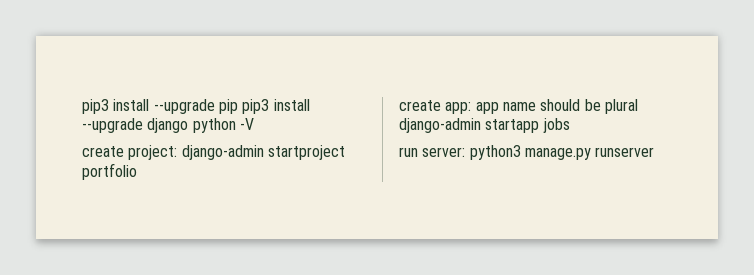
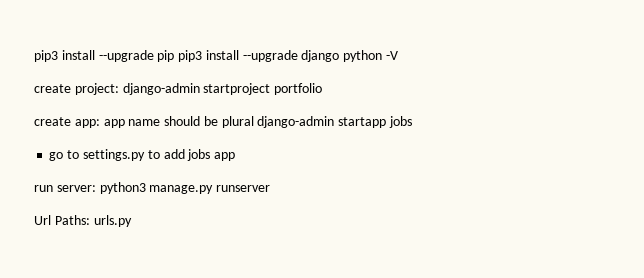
+ go to settings.py to add jobs app
+ Url Paths: urls.py

